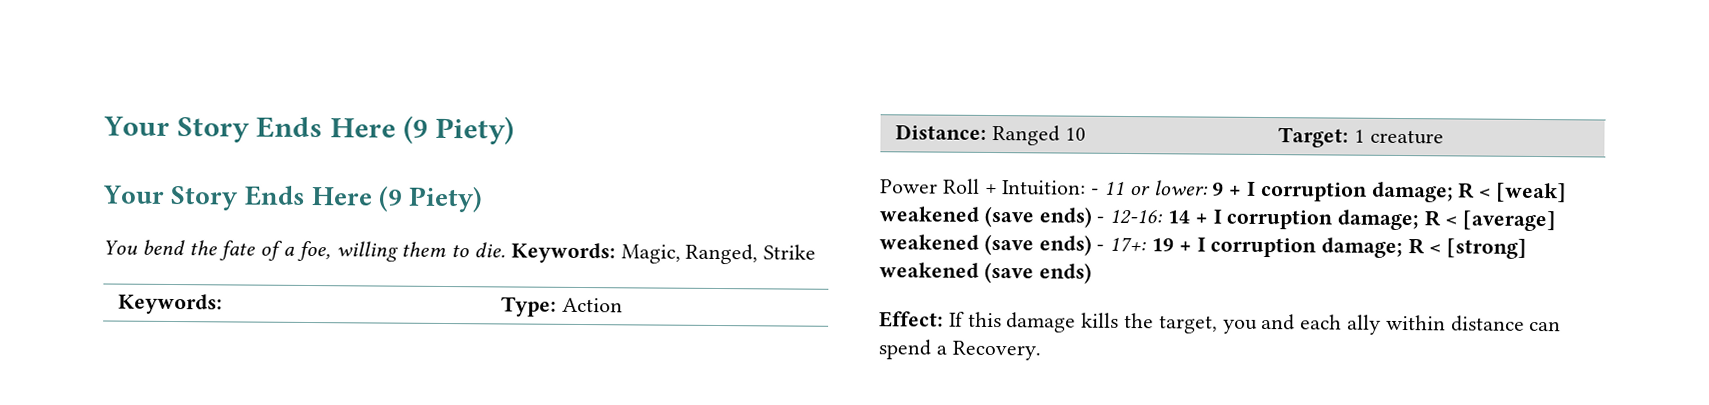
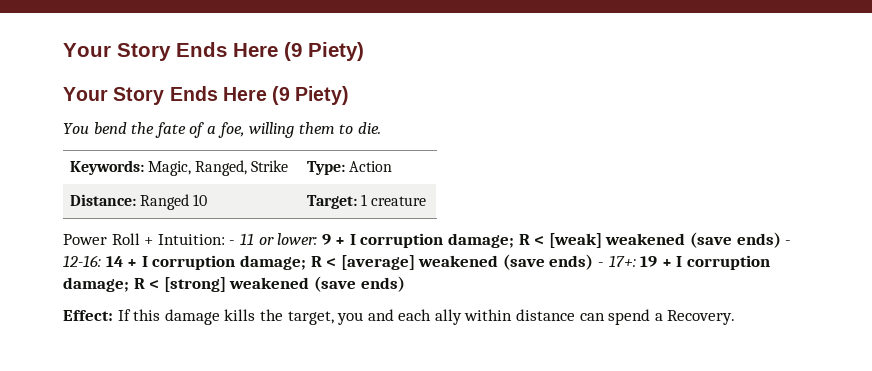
- You bend the fate of a foe, willing them to die. Keywords: Magic, Ranged, Strike
- Keywords: | Type: Action
+ You bend the fate of a foe, willing them to die.
+ Keywords: Magic, Ranged, Strike | Type: Action

